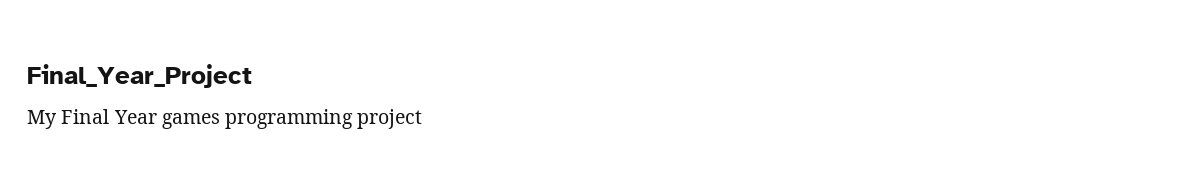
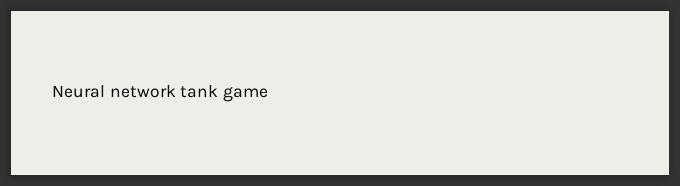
- Final_Year_Project
- My Final Year games programming project
+ Neural network tank game

